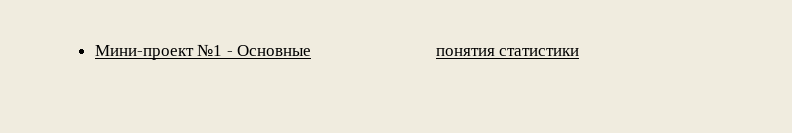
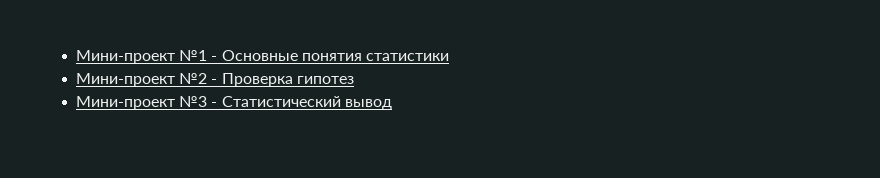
+ Мини-проект №2 - Проверка гипотез
+ Мини-проект №3 - Статистический вывод

